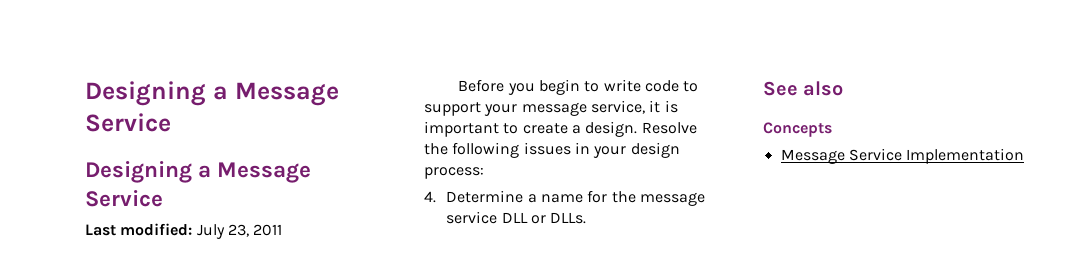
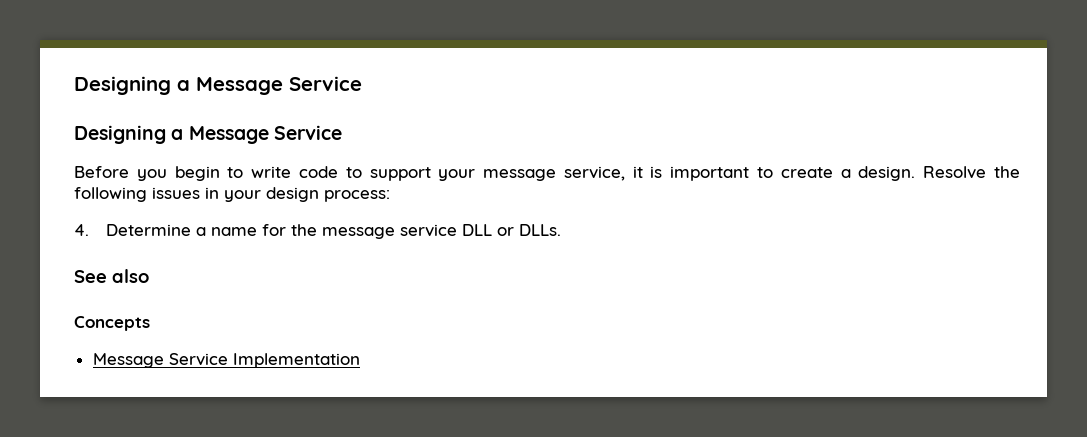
- Last modified: July 23, 2011

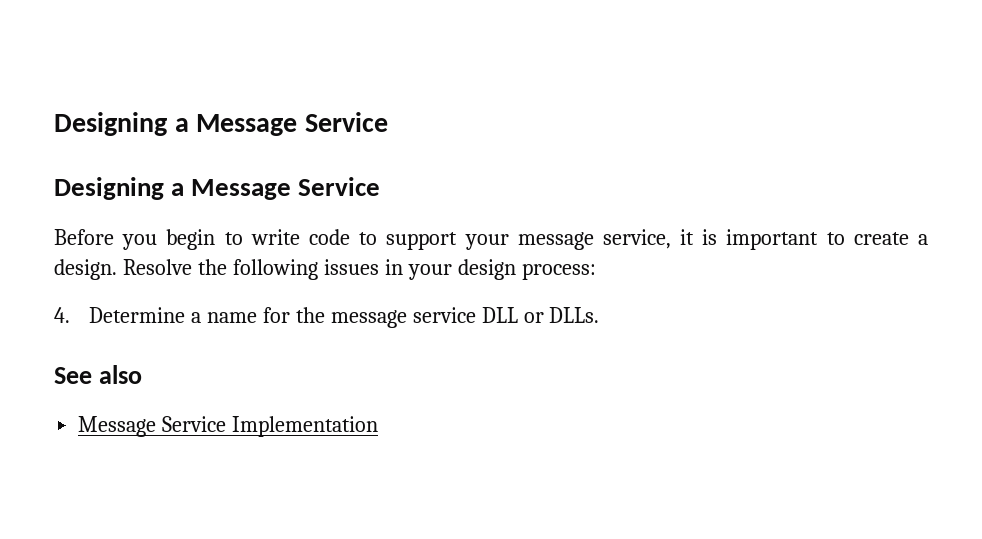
- Concepts

